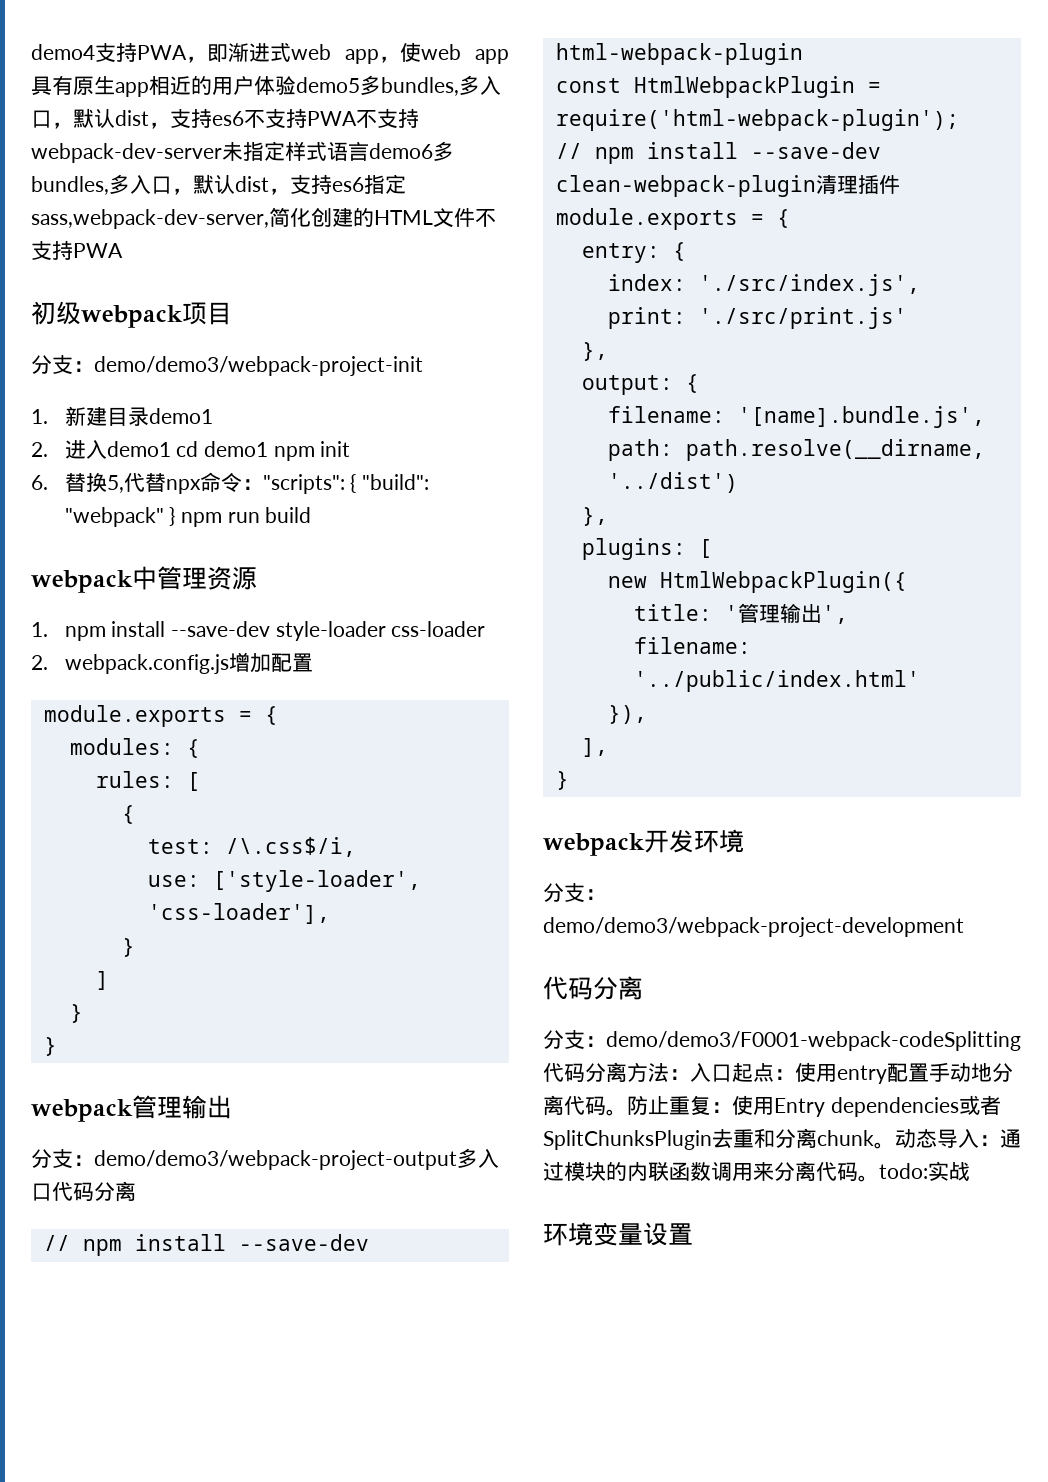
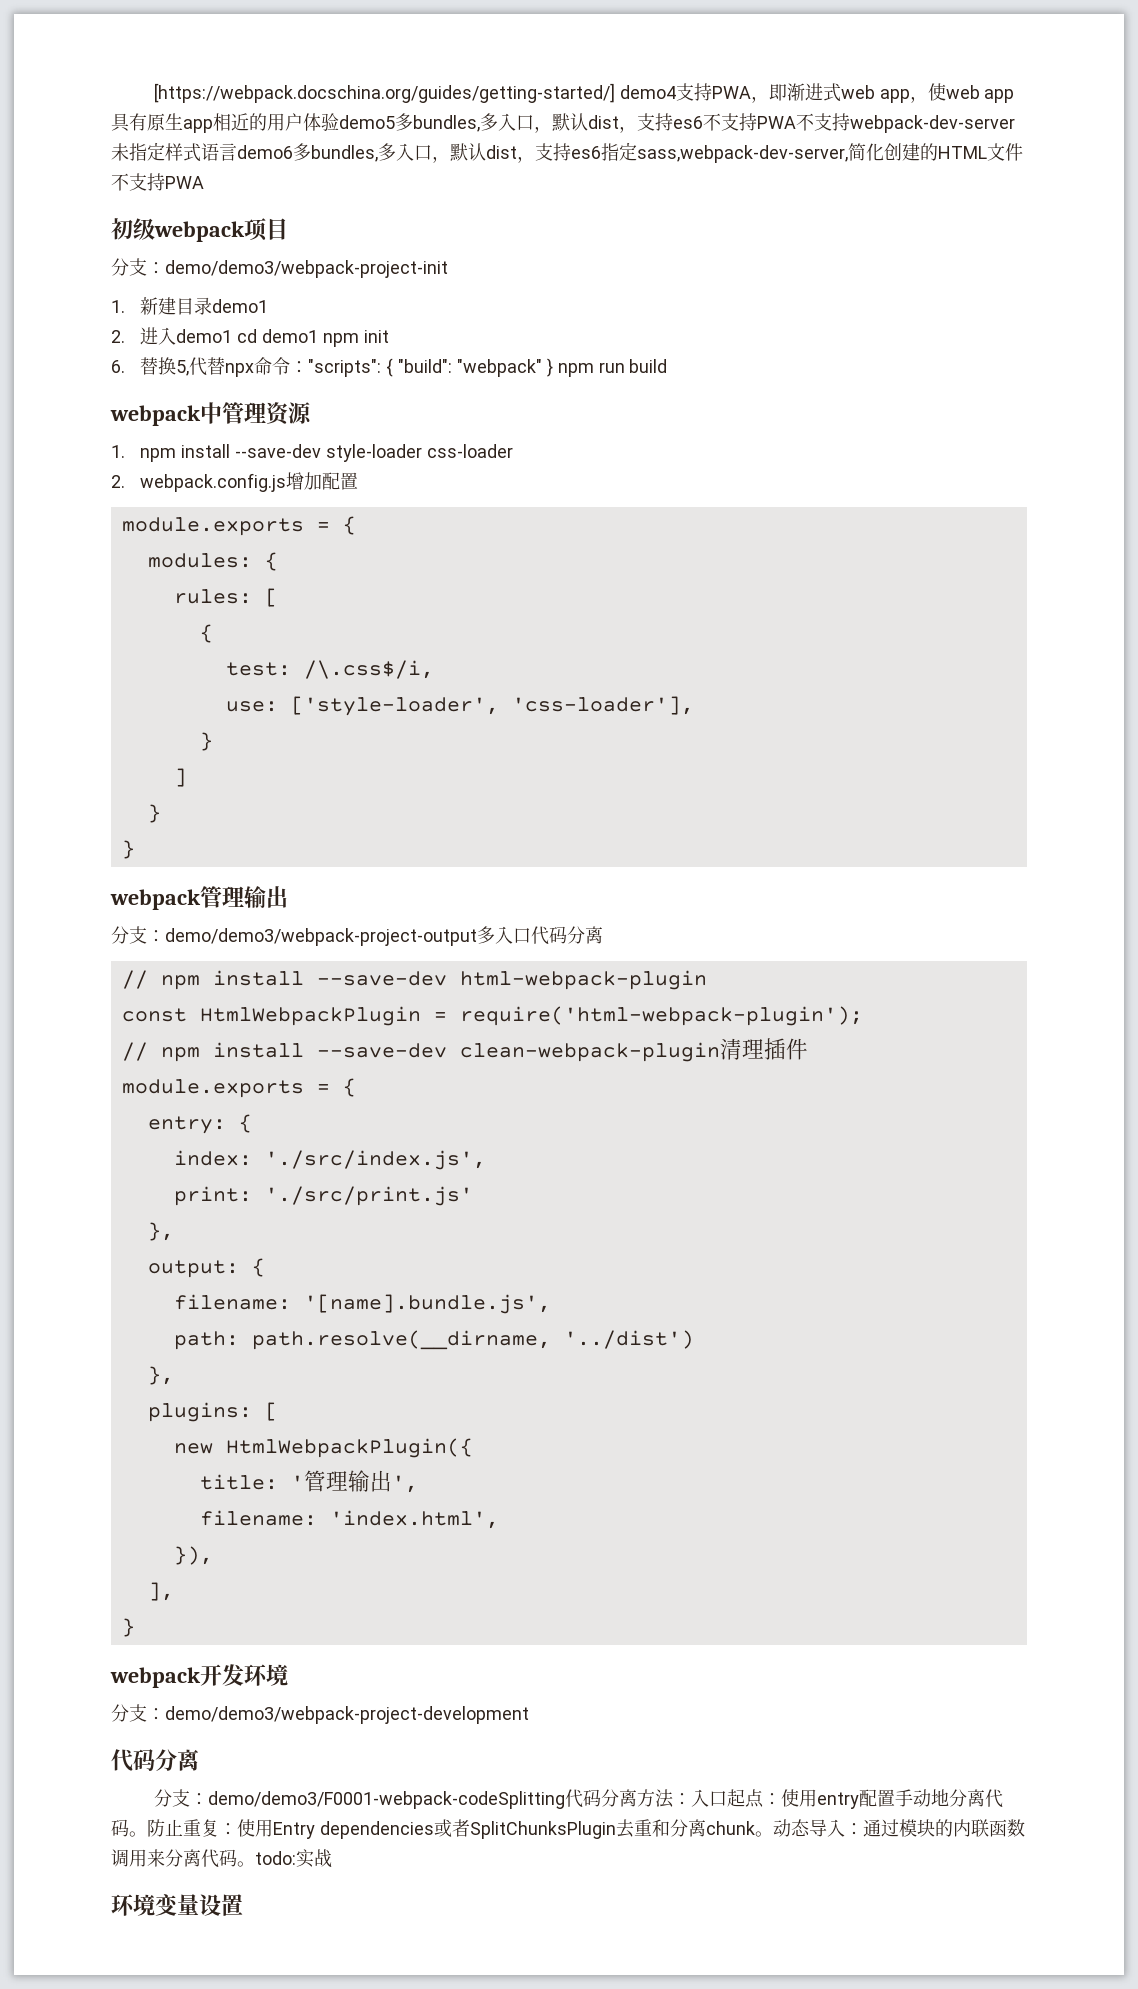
- demo4支持PWA，即渐进式web app，使web app具有原生app相近的用户体验demo5多bundles,多入口，默认dist，支持es6不支持PWA不支持webpack-dev-server未指定样式语言demo6多bundles,多入口，默认dist，支持es6指定sass,webpack-dev-server,简化创建的HTML文件不支持PWA
+ [https://webpack.docschina.org/guides/getting-started/] demo4支持PWA，即渐进式web app，使web app具有原生app相近的用户体验demo5多bundles,多入口，默认dist，支持es6不支持PWA不支持webpack-dev-server未指定样式语言demo6多bundles,多入口，默认dist，支持es6指定sass,webpack-dev-server,简化创建的HTML文件不支持PWA
- filename: '../public/index.html'
+ filename: 'index.html',

